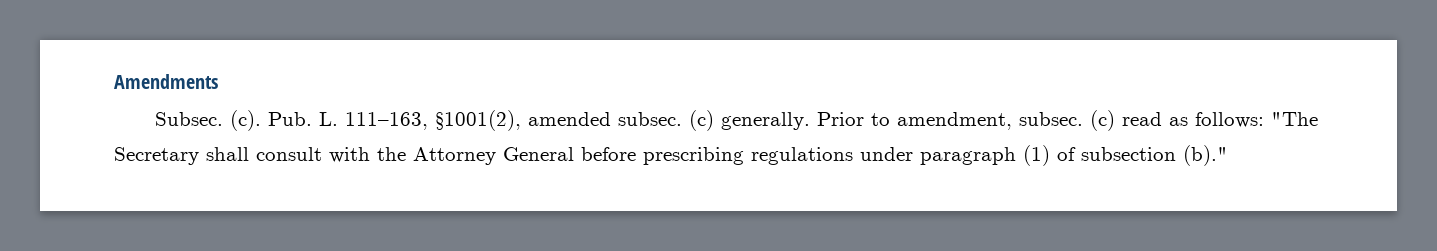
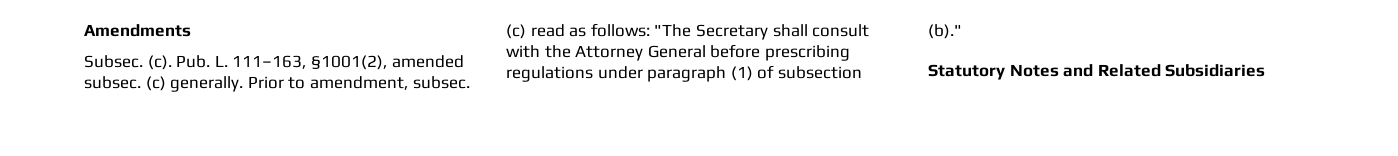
+ Statutory Notes and Related Subsidiaries

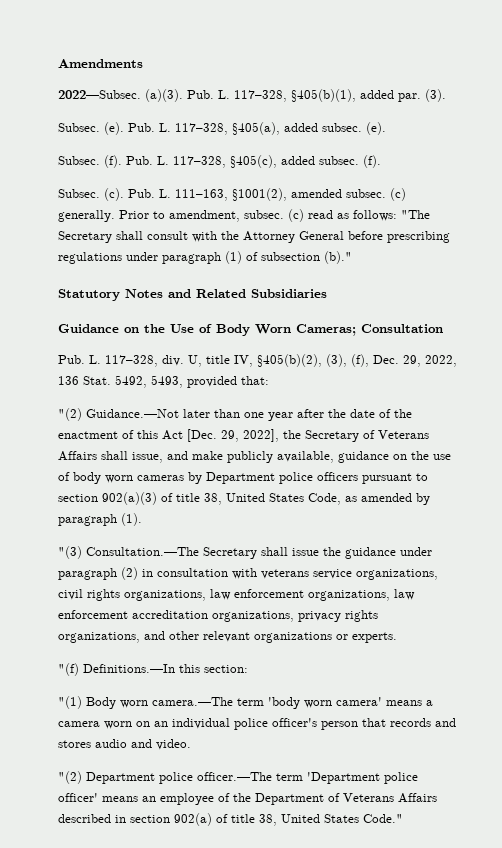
+ 2022—Subsec. (a)(3). Pub. L. 117–328, §405(b)(1), added par. (3).
+ Subsec. (e). Pub. L. 117–328, §405(a), added subsec. (e).
+ Subsec. (f). Pub. L. 117–328, §405(c), added subsec. (f).
+ Guidance on the Use of Body Worn Cameras; Consultation
+ Pub. L. 117–328, div. U, title IV, §405(b)(2), (3), (f), Dec. 29, 2022, 136 Stat. 5492, 5493, provided that:
+ "(2) Guidance.—Not later than one year after the date of the enactment of this Act [Dec. 29, 2022], the Secretary of Veterans Affairs shall issue, and make publicly available, guidance on the use of body worn cameras by Department police officers pursuant to section 902(a)(3) of title 38, United States Code, as amended by paragraph (1).
+ "(3) Consultation.—The Secretary shall issue the guidance under paragraph (2) in consultation with veterans service organizations, civil rights organizations, law enforcement organizations, law enforcement accreditation organizations, privacy rights organizations, and other relevant organizations or experts.
+ "(f) Definitions.—In this section:
+ "(1) Body worn camera.—The term 'body worn camera' means a camera worn on an individual police officer's person that records and stores audio and video.
+ "(2) Department police officer.—The term 'Department police officer' means an employee of the Department of Veterans Affairs described in section 902(a) of title 38, United States Code."

